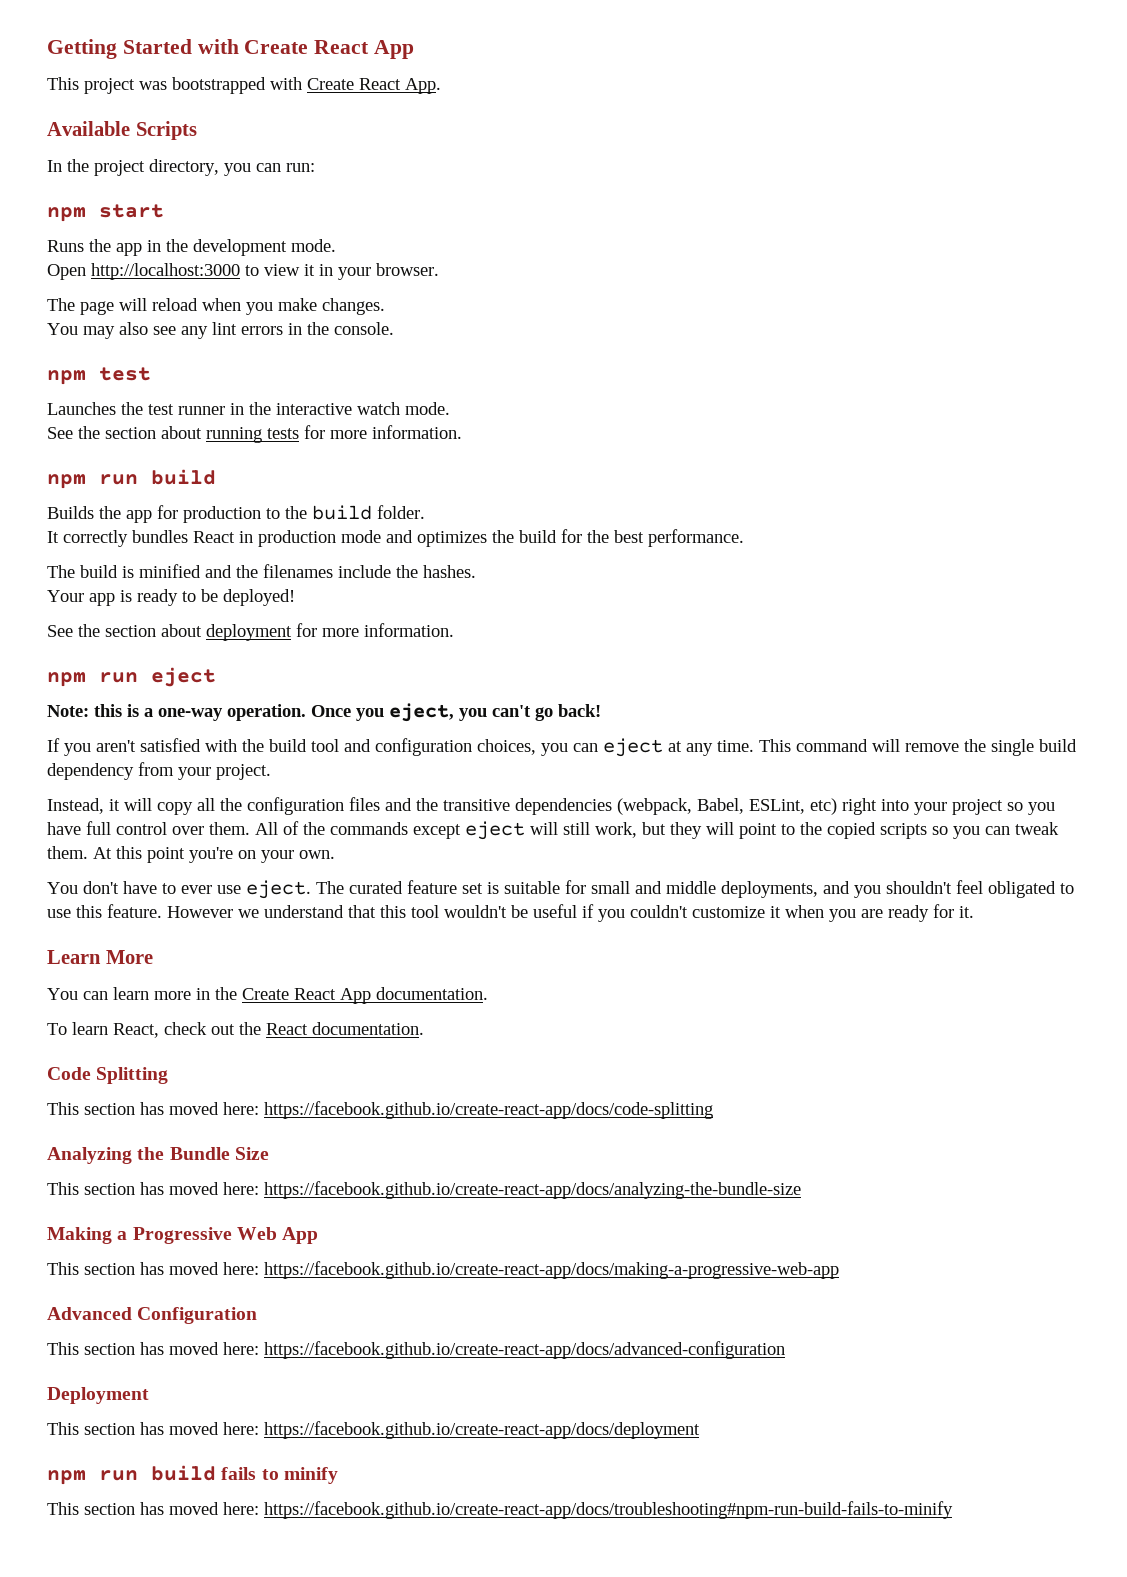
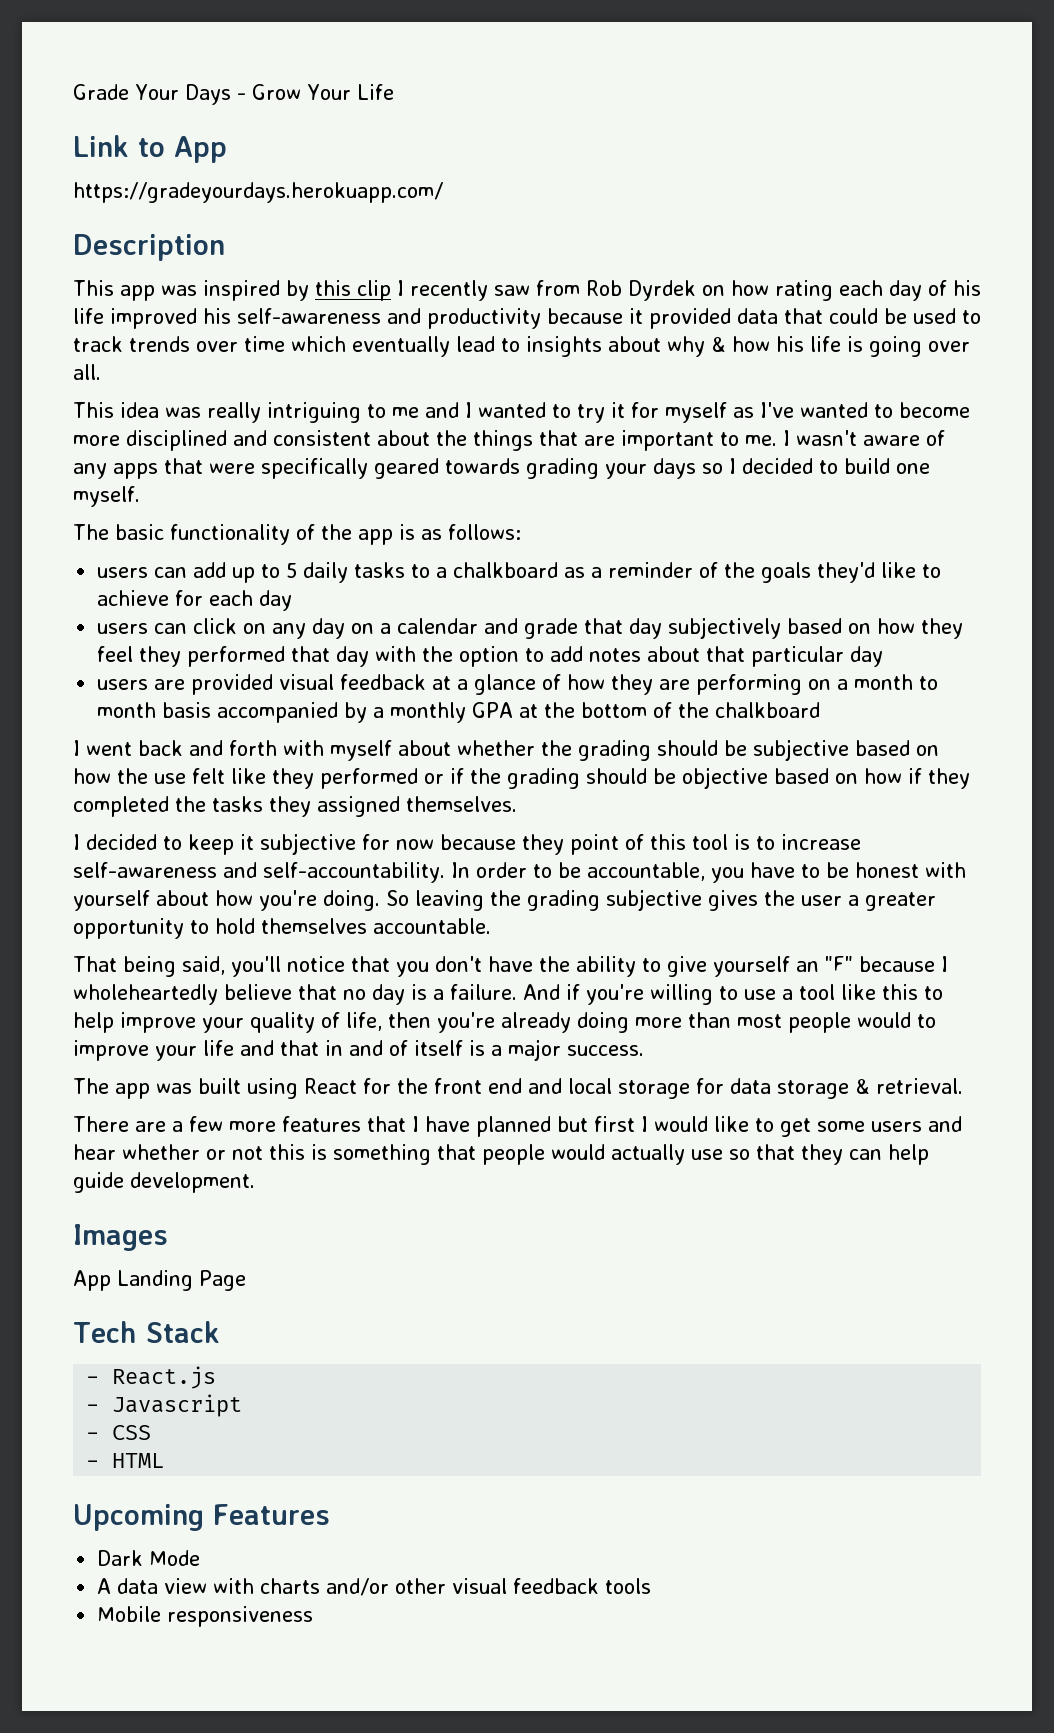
- Getting Started with Create React App
- This project was bootstrapped with Create React App.
- Available Scripts
- In the project directory, you can run:
- npm start
- Runs the app in the development mode.
- Open http://localhost:3000 to view it in your browser.
- The page will reload when you make changes.
- You may also see any lint errors in the console.
- npm test
- Launches the test runner in the interactive watch mode.
- See the section about running tests for more information.
- npm run build
- Builds the app for production to the build folder.
- It correctly bundles React in production mode and optimizes the build for the best performance.
- The build is minified and the filenames include the hashes.
- Your app is ready to be deployed!
- See the section about deployment for more information.
- npm run eject
- Note: this is a one-way operation. Once you eject, you can't go back!
- If you aren't satisfied with the build tool and configuration choices, you can eject at any time. This command will remove the single build dependency from your project.
- Instead, it will copy all the configuration files and the transitive dependencies (webpack, Babel, ESLint, etc) right into your project so you have full control over them. All of the commands except eject will still work, but they will point to the copied scripts so you can tweak them. At this point you're on your own.
- You don't have to ever use eject. The curated feature set is suitable for small and middle deployments, and you shouldn't feel obligated to use this feature. However we understand that this tool wouldn't be useful if you couldn't customize it when you are ready for it.
- Learn More
- You can learn more in the Create React App documentation.
- To learn React, check out the React documentation.
- Code Splitting
- This section has moved here: https://facebook.github.io/create-react-app/docs/code-splitting
- Analyzing the Bundle Size
- This section has moved here: https://facebook.github.io/create-react-app/docs/analyzing-the-bundle-size
- Making a Progressive Web App
- This section has moved here: https://facebook.github.io/create-react-app/docs/making-a-progressive-web-app
- Advanced Configuration
- This section has moved here: https://facebook.github.io/create-react-app/docs/advanced-configuration
- Deployment
- This section has moved here: https://facebook.github.io/create-react-app/docs/deployment
- npm run build fails to minify
- This section has moved here: https://facebook.github.io/create-react-app/docs/troubleshooting#npm-run-build-fails-to-minify
+ Grade Your Days - Grow Your Life
+ Link to App
+ https://gradeyourdays.herokuapp.com/
+ Description
+ This app was inspired by this clip I recently saw from Rob Dyrdek on how rating each day of his life improved his self-awareness and productivity because it provided data that could be used to track trends over time which eventually lead to insights about why & how his life is going over all.
+ This idea was really intriguing to me and I wanted to try it for myself as I've wanted to become more disciplined and consistent about the things that are important to me. I wasn't aware of any apps that were specifically geared towards grading your days so I decided to build one myself.
+ The basic functionality of the app is as follows:
+ users can add up to 5 daily tasks to a chalkboard as a reminder of the goals they'd like to achieve for each day
+ users can click on any day on a calendar and grade that day subjectively based on how they feel they performed that day with the option to add notes about that particular day
+ users are provided visual feedback at a glance of how they are performing on a month to month basis accompanied by a monthly GPA at the bottom of the chalkboard
+ I went back and forth with myself about whether the grading should be subjective based on how the use felt like they performed or if the grading should be objective based on how if they completed the tasks they assigned themselves.
+ I decided to keep it subjective for now because they point of this tool is to increase self-awareness and self-accountability. In order to be accountable, you have to be honest with yourself about how you're doing. So leaving the grading subjective gives the user a greater opportunity to hold themselves accountable.
+ That being said, you'll notice that you don't have the ability to give yourself an "F" because I wholeheartedly believe that no day is a failure. And if you're willing to use a tool like this to help improve your quality of life, then you're already doing more than most people would to improve your life and that in and of itself is a major success.
+ The app was built using React for the front end and local storage for data storage & retrieval.
+ There are a few more features that I have planned but first I would like to get some users and hear whether or not this is something that people would actually use so that they can help guide development.
+ Images
+ App Landing Page
+ Tech Stack
+ - React.js
+ - Javascript
+ - CSS
+ - HTML
+ Upcoming Features
+ Dark Mode
+ A data view with charts and/or other visual feedback tools
+ Mobile responsiveness

